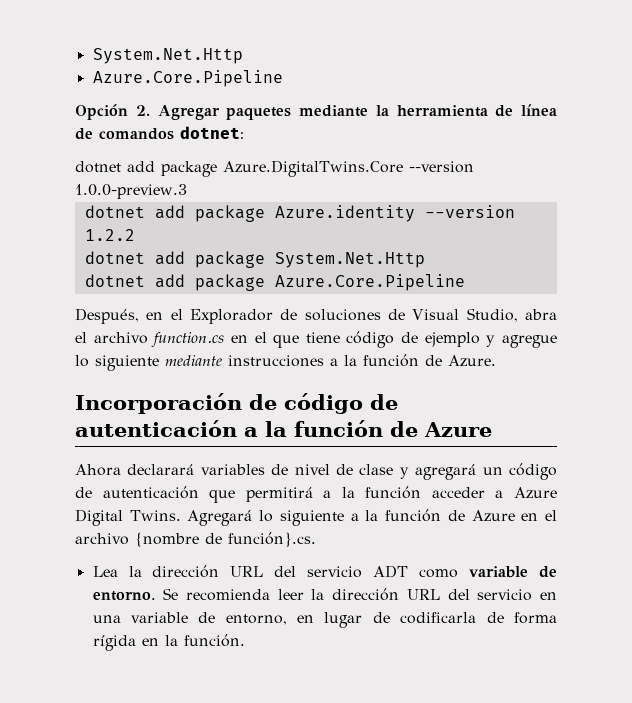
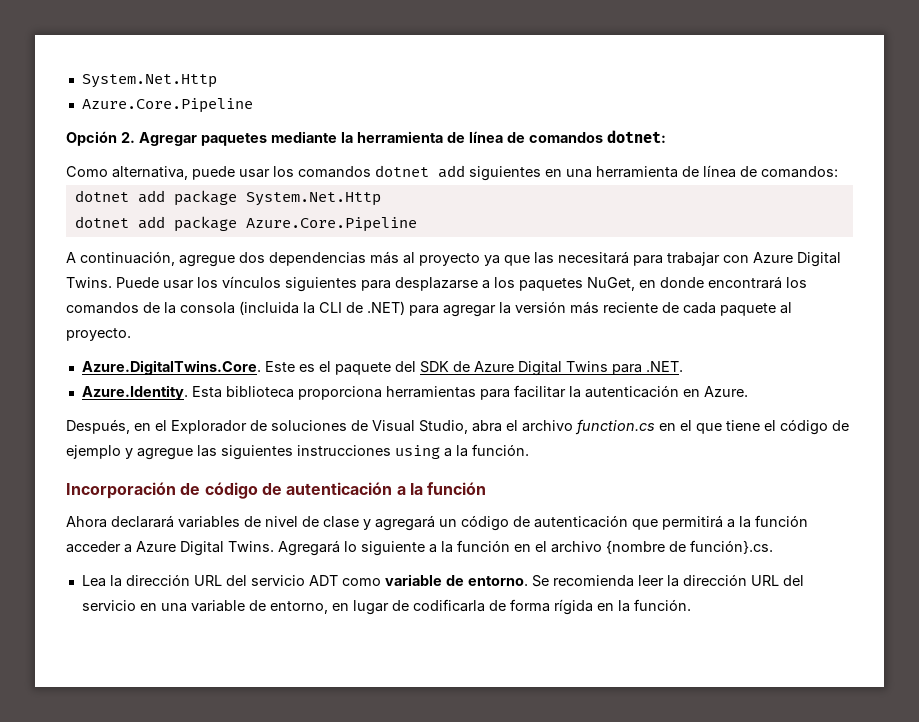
- dotnet add package Azure.DigitalTwins.Core --version 1.0.0-preview.3
- dotnet add package Azure.identity --version 1.2.2
+ Como alternativa, puede usar los comandos dotnet add siguientes en una herramienta de línea de comandos:
+ A continuación, agregue dos dependencias más al proyecto ya que las necesitará para trabajar con Azure Digital Twins. Puede usar los vínculos siguientes para desplazarse a los paquetes NuGet, en donde encontrará los comandos de la consola (incluida la CLI de .NET) para agregar la versión más reciente de cada paquete al proyecto.
+ Azure.DigitalTwins.Core. Este es el paquete del SDK de Azure Digital Twins para .NET.
+ Azure.Identity. Esta biblioteca proporciona herramientas para facilitar la autenticación en Azure.
- Después, en el Explorador de soluciones de Visual Studio, abra el archivo function.cs en el que tiene código de ejemplo y agregue lo siguiente mediante instrucciones a la función de Azure.
+ Después, en el Explorador de soluciones de Visual Studio, abra el archivo function.cs en el que tiene el código de ejemplo y agregue las siguientes instrucciones using a la función.
- Incorporación de código de autenticación a la función de Azure
+ Incorporación de código de autenticación a la función
- Agregará lo siguiente a la función de Azure en el archivo {nombre de función}.cs.
+ Agregará lo siguiente a la función en el archivo {nombre de función}.cs.

